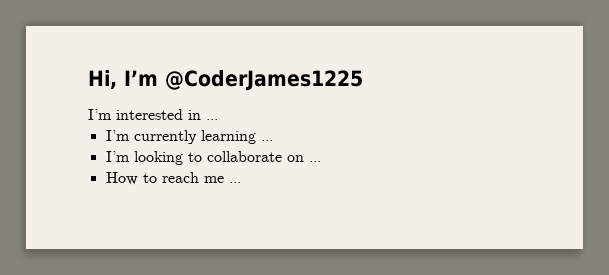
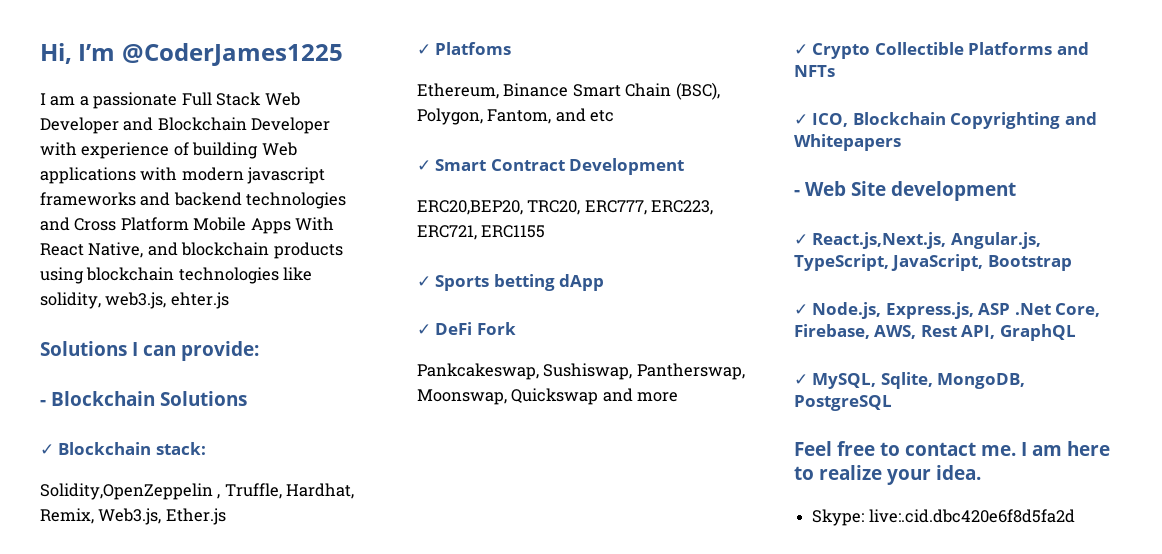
- I’m interested in ...
- I’m currently learning ...
- I’m looking to collaborate on ...
- How to reach me ...
+ I am a passionate Full Stack Web Developer and Blockchain Developer with experience of building Web applications with modern javascript frameworks and backend technologies and Cross Platform Mobile Apps With React Native, and blockchain products using blockchain technologies like solidity, web3.js, ehter.js
+ Solutions I can provide:
+ - Blockchain Solutions
+ ✓ Blockchain stack:
+ Solidity,OpenZeppelin , Truffle, Hardhat, Remix, Web3.js, Ether.js
+ ✓ Platfoms
+ Ethereum, Binance Smart Chain (BSC), Polygon, Fantom, and etc
+ ✓ Smart Contract Development
+ ERC20,BEP20, TRC20, ERC777, ERC223, ERC721, ERC1155
+ ✓ Sports betting dApp
+ ✓ DeFi Fork
+ Pankcakeswap, Sushiswap, Pantherswap, Moonswap, Quickswap and more
+ ✓ Crypto Collectible Platforms and NFTs
+ ✓ ICO, Blockchain Copyrighting and Whitepapers
+ - Web Site development
+ ✓ React.js,Next.js, Angular.js, TypeScript, JavaScript, Bootstrap
+ ✓ Node.js, Express.js, ASP .Net Core, Firebase, AWS, Rest API, GraphQL
+ ✓ MySQL, Sqlite, MongoDB, PostgreSQL
+ Feel free to contact me. I am here to realize your idea.
+ Skype: live:.cid.dbc420e6f8d5fa2d

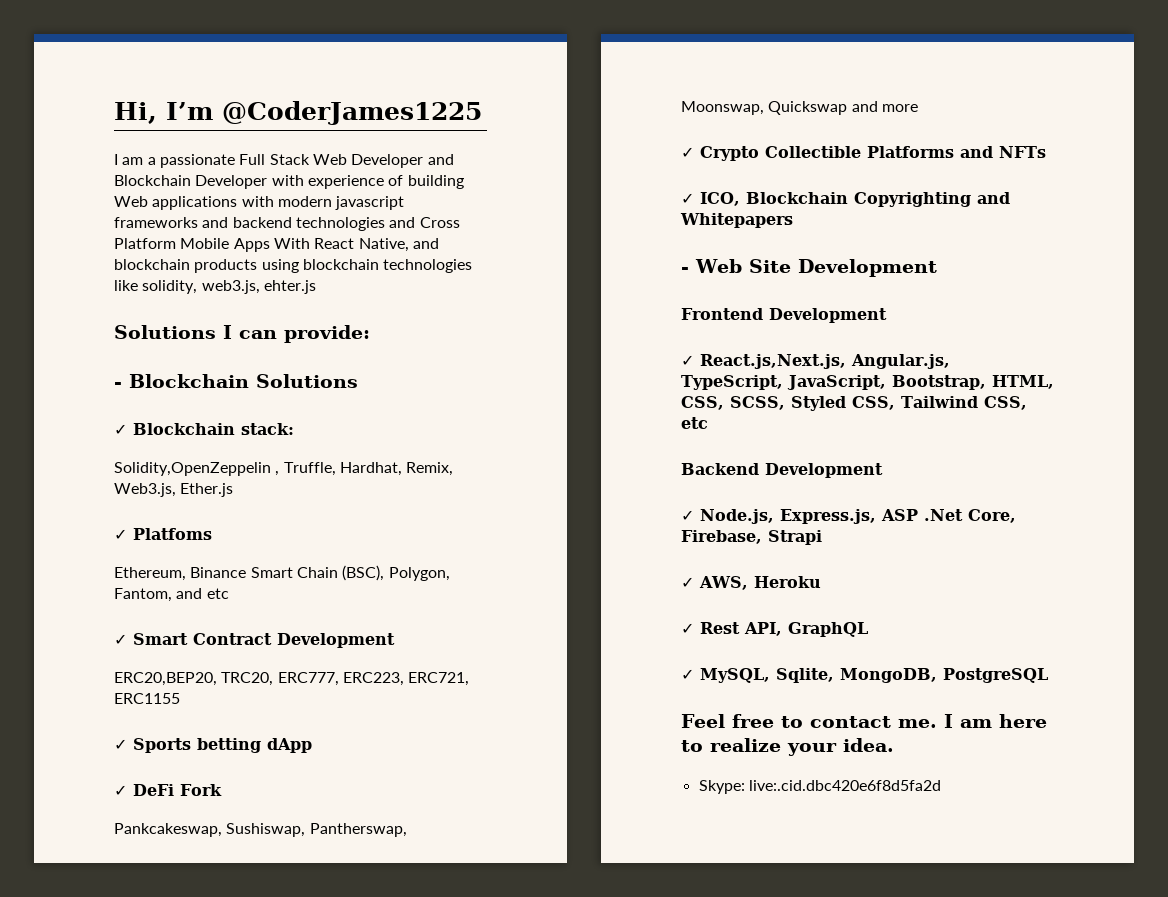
- - Web Site development
+ - Web Site Development
+ Frontend Development
- ✓ React.js,Next.js, Angular.js, TypeScript, JavaScript, Bootstrap
+ ✓ React.js,Next.js, Angular.js, TypeScript, JavaScript, Bootstrap, HTML, CSS, SCSS, Styled CSS, Tailwind CSS, etc
+ Backend Development
- ✓ Node.js, Express.js, ASP .Net Core, Firebase, AWS, Rest API, GraphQL
+ ✓ Node.js, Express.js, ASP .Net Core, Firebase, Strapi
+ ✓ AWS, Heroku
+ ✓ Rest API, GraphQL

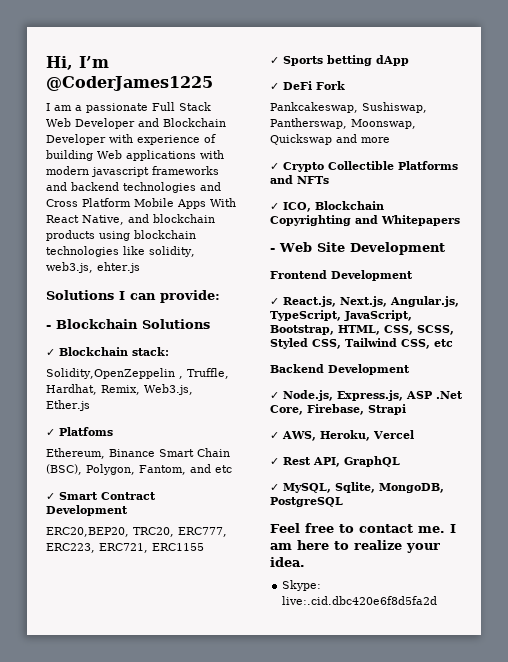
- ✓ React.js,Next.js, Angular.js, TypeScript, JavaScript, Bootstrap, HTML, CSS, SCSS, Styled CSS, Tailwind CSS, etc
+ ✓ React.js, Next.js, Angular.js, TypeScript, JavaScript, Bootstrap, HTML, CSS, SCSS, Styled CSS, Tailwind CSS, etc
- ✓ AWS, Heroku
+ ✓ AWS, Heroku, Vercel

